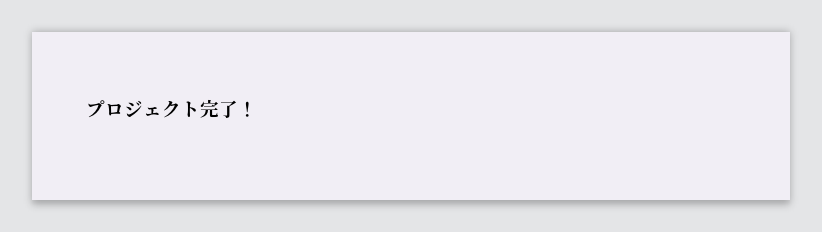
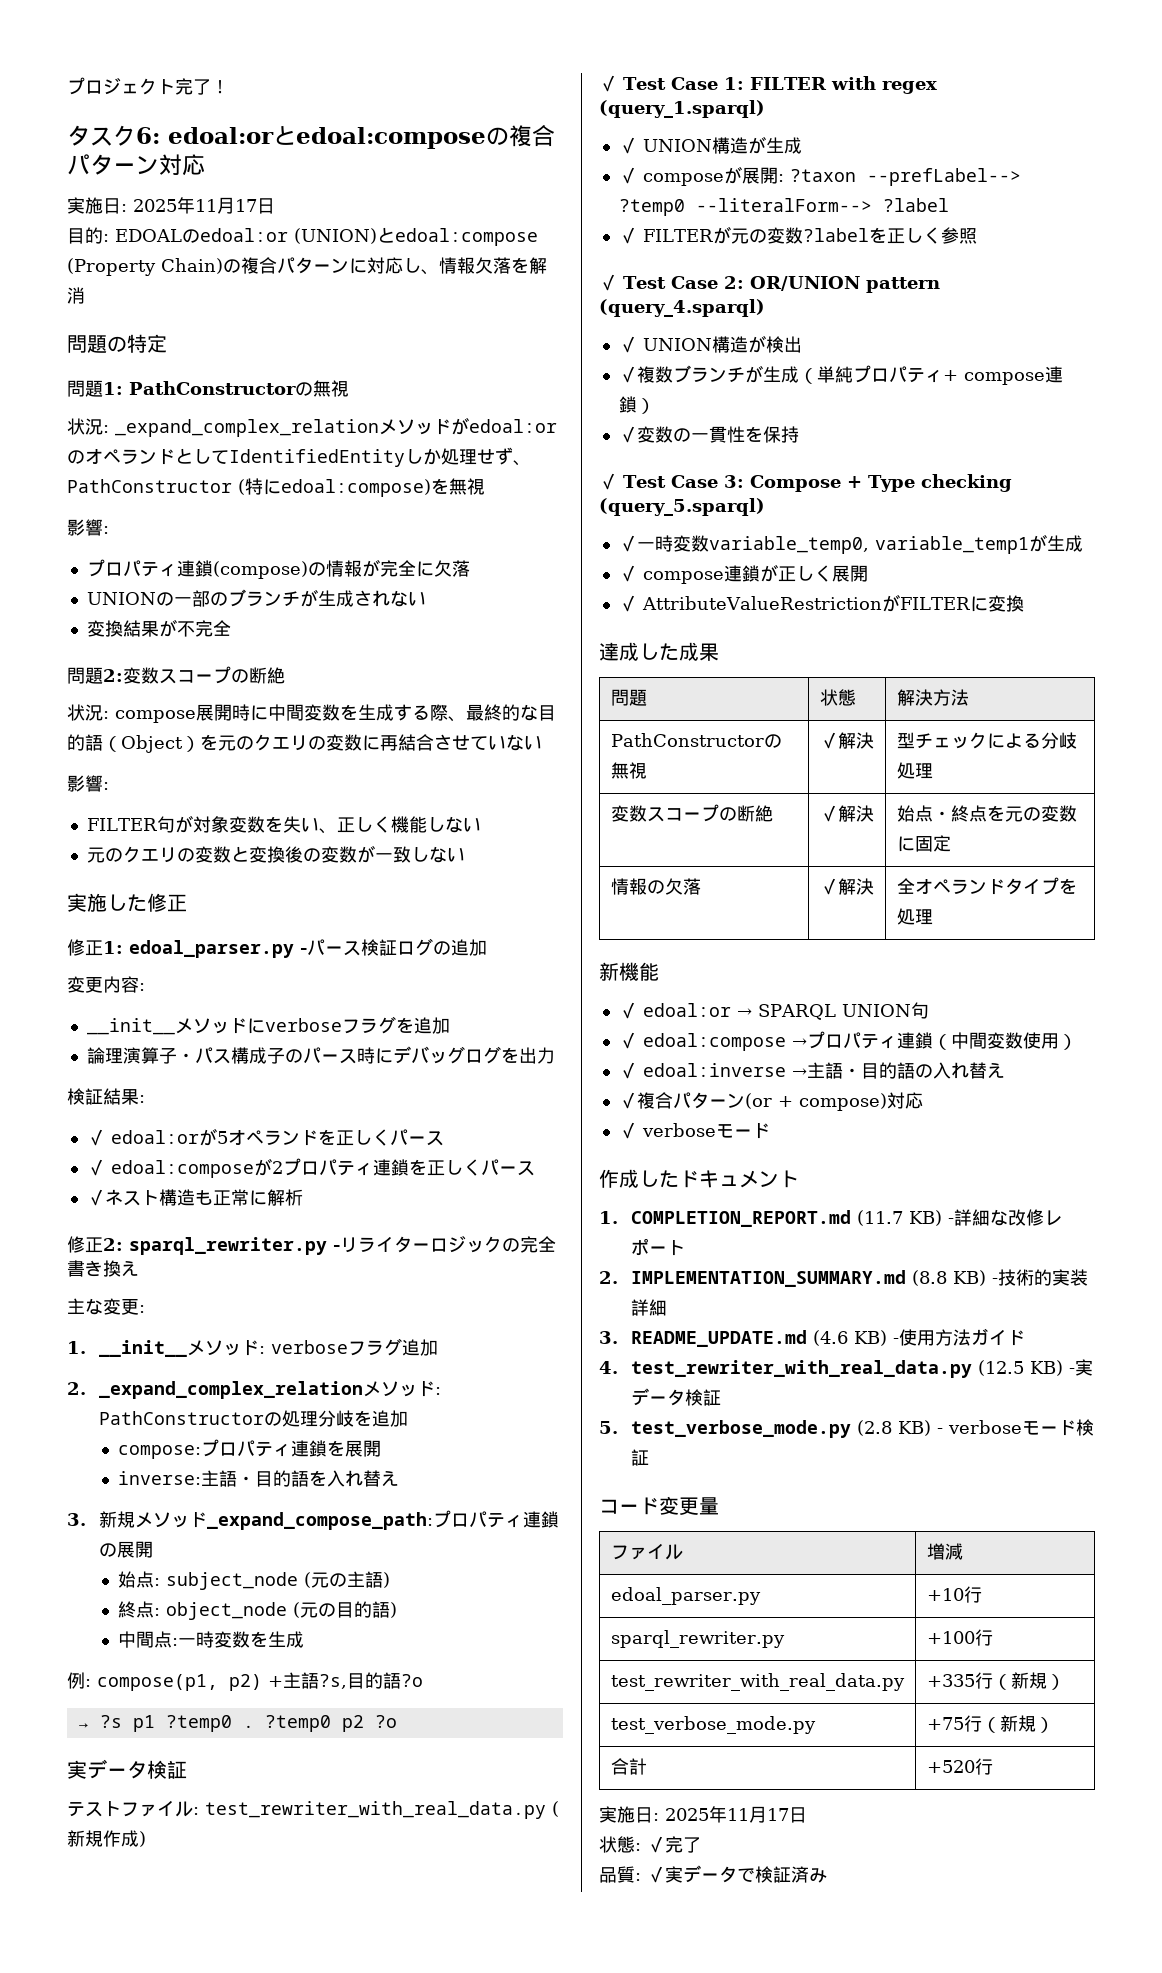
+ タスク6: edoal:orとedoal:composeの複合パターン対応
+ 実施日: 2025年11月17日
+ 目的: EDOALのedoal:or (UNION)とedoal:compose (Property Chain)の複合パターンに対応し、情報欠落を解消
+ 問題の特定
+ 問題1: PathConstructorの無視
+ 状況: _expand_complex_relationメソッドがedoal:orのオペランドとしてIdentifiedEntityしか処理せず、PathConstructor (特にedoal:compose)を無視
+ 影響:
+ プロパティ連鎖(compose)の情報が完全に欠落
+ UNIONの一部のブランチが生成されない
+ 変換結果が不完全
+ 問題2:変数スコープの断絶
+ 状況: compose展開時に中間変数を生成する際、最終的な目的語（Object）を元のクエリの変数に再結合させていない
+ 影響:
+ FILTER句が対象変数を失い、正しく機能しない
+ 元のクエリの変数と変換後の変数が一致しない
+ 実施した修正
+ 修正1: edoal_parser.py -パース検証ログの追加
+ 変更内容:
+ __init__メソッドにverboseフラグを追加
+ 論理演算子・パス構成子のパース時にデバッグログを出力
+ 検証結果:
+ ✓ edoal:orが5オペランドを正しくパース
+ ✓ edoal:composeが2プロパティ連鎖を正しくパース
+ ✓ネスト構造も正常に解析
+ 修正2: sparql_rewriter.py -リライターロジックの完全書き換え
+ 主な変更:
+ 1. __init__メソッド: verboseフラグ追加
+ 2. _expand_complex_relationメソッド: PathConstructorの処理分岐を追加
+ compose:プロパティ連鎖を展開
+ inverse:主語・目的語を入れ替え
+ 3.新規メソッド_expand_compose_path:プロパティ連鎖の展開
+ 始点: subject_node (元の主語)
+ 終点: object_node (元の目的語)
+ 中間点:一時変数を生成
+ 例: compose(p1, p2) +主語?s,目的語?o
+ → ?s p1 ?temp0 . ?temp0 p2 ?o
+ 実データ検証
+ テストファイル: test_rewriter_with_real_data.py (新規作成)
+ ✓ Test Case 1: FILTER with regex (query_1.sparql)
+ ✓ UNION構造が生成
+ ✓ composeが展開: ?taxon --prefLabel--> ?temp0 --literalForm--> ?label
+ ✓ FILTERが元の変数?labelを正しく参照
+ ✓ Test Case 2: OR/UNION pattern (query_4.sparql)
+ ✓ UNION構造が検出
+ ✓複数ブランチが生成（単純プロパティ+ compose連鎖）
+ ✓変数の一貫性を保持
+ ✓ Test Case 3: Compose + Type checking (query_5.sparql)
+ ✓一時変数variable_temp0, variable_temp1が生成
+ ✓ compose連鎖が正しく展開
+ ✓ AttributeValueRestrictionがFILTERに変換
+ 達成した成果
+ 問題 | 状態 | 解決方法
+ PathConstructorの無視 | ✓解決 | 型チェックによる分岐処理
+ 変数スコープの断絶 | ✓解決 | 始点・終点を元の変数に固定
+ 情報の欠落 | ✓解決 | 全オペランドタイプを処理
+ 新機能
+ ✓ edoal:or → SPARQL UNION句
+ ✓ edoal:compose →プロパティ連鎖（中間変数使用）
+ ✓ edoal:inverse →主語・目的語の入れ替え
+ ✓複合パターン(or + compose)対応
+ ✓ verboseモード
+ 作成したドキュメント
+ 1. COMPLETION_REPORT.md (11.7 KB) -詳細な改修レポート
+ 2. IMPLEMENTATION_SUMMARY.md (8.8 KB) -技術的実装詳細
+ 3. README_UPDATE.md (4.6 KB) -使用方法ガイド
+ 4. test_rewriter_with_real_data.py (12.5 KB) -実データ検証
+ 5. test_verbose_mode.py (2.8 KB) - verboseモード検証
+ コード変更量
+ ファイル | 増減
+ edoal_parser.py | +10行
+ sparql_rewriter.py | +100行
+ test_rewriter_with_real_data.py | +335行（新規）
+ test_verbose_mode.py | +75行（新規）
+ 合計 | +520行
+ 実施日: 2025年11月17日
+ 状態: ✓完了
+ 品質: ✓実データで検証済み

